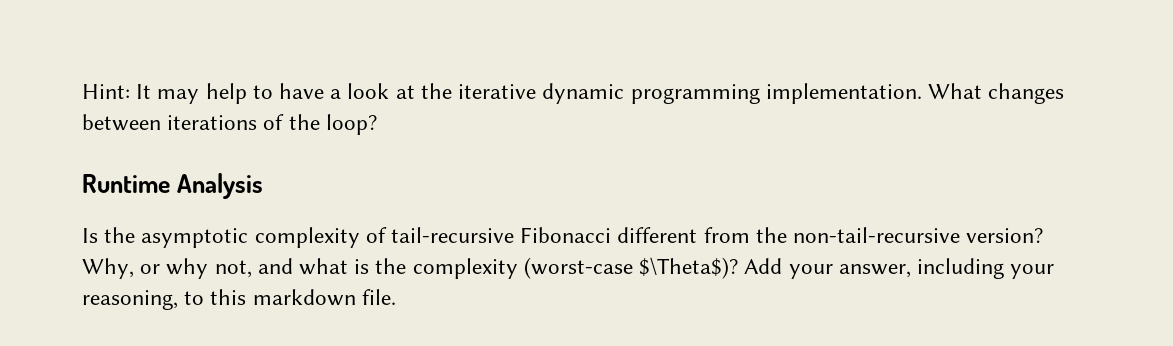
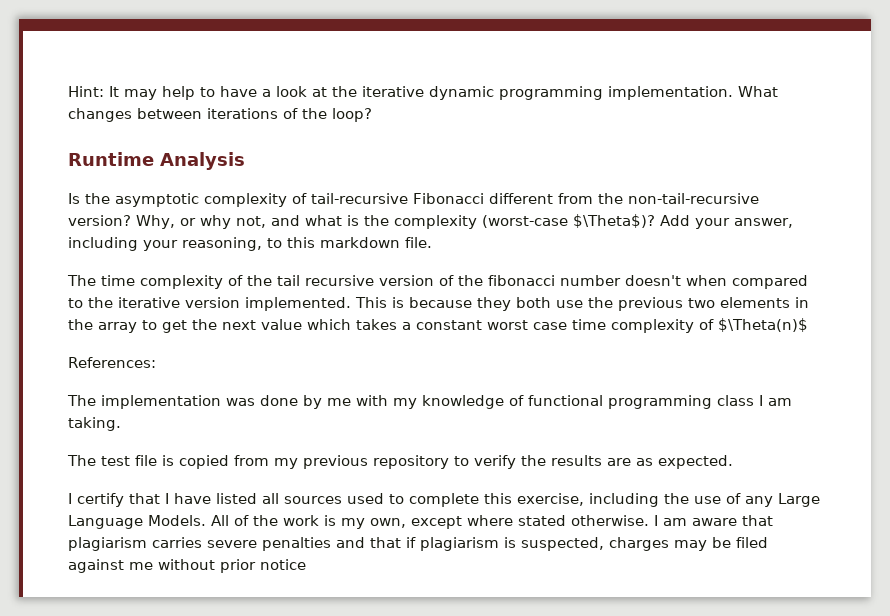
+ The time complexity of the tail recursive version of the fibonacci number doesn't when compared to the iterative version implemented. This is because they both use the previous two elements in the array to get the next value which takes a constant worst case time complexity of $\Theta(n)$
+ References:
+ The implementation was done by me with my knowledge of functional programming class I am taking.
+ The test file is copied from my previous repository to verify the results are as expected.
+ I certify that I have listed all sources used to complete this exercise, including the use of any Large Language Models. All of the work is my own, except where stated otherwise. I am aware that plagiarism carries severe penalties and that if plagiarism is suspected, charges may be filed against me without prior notice

